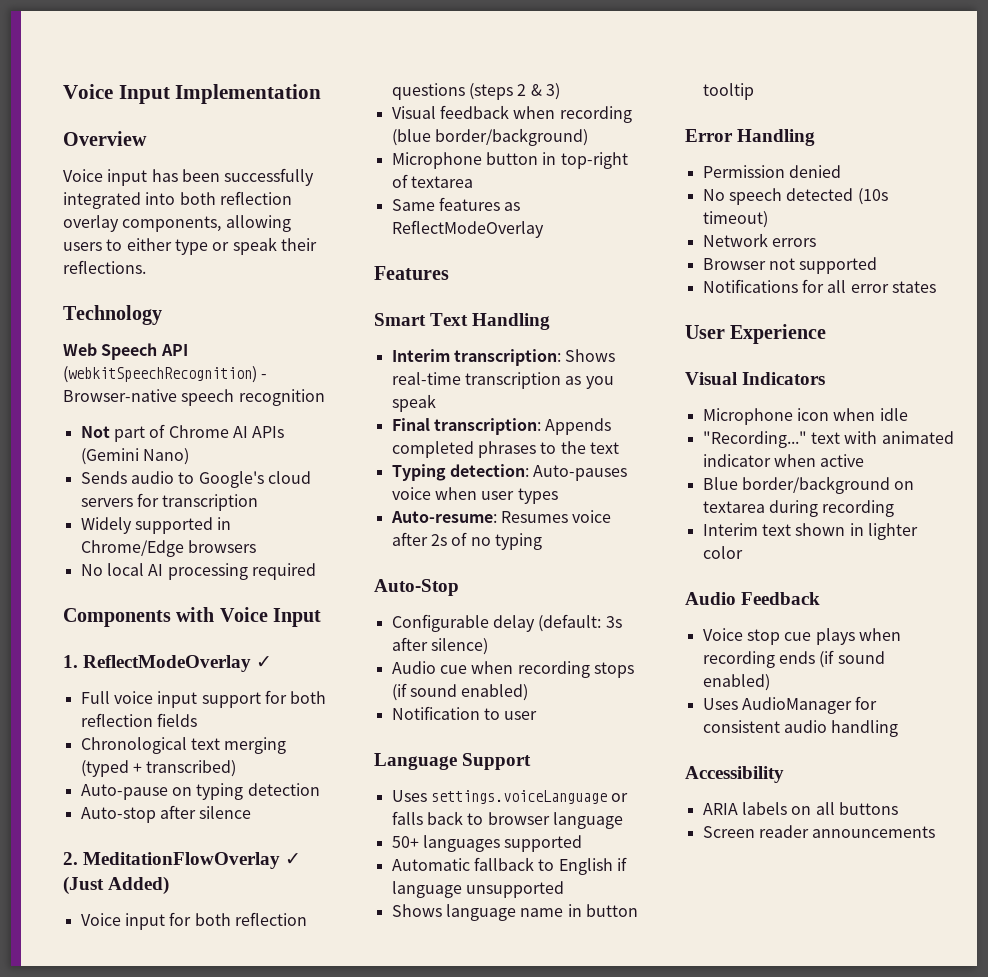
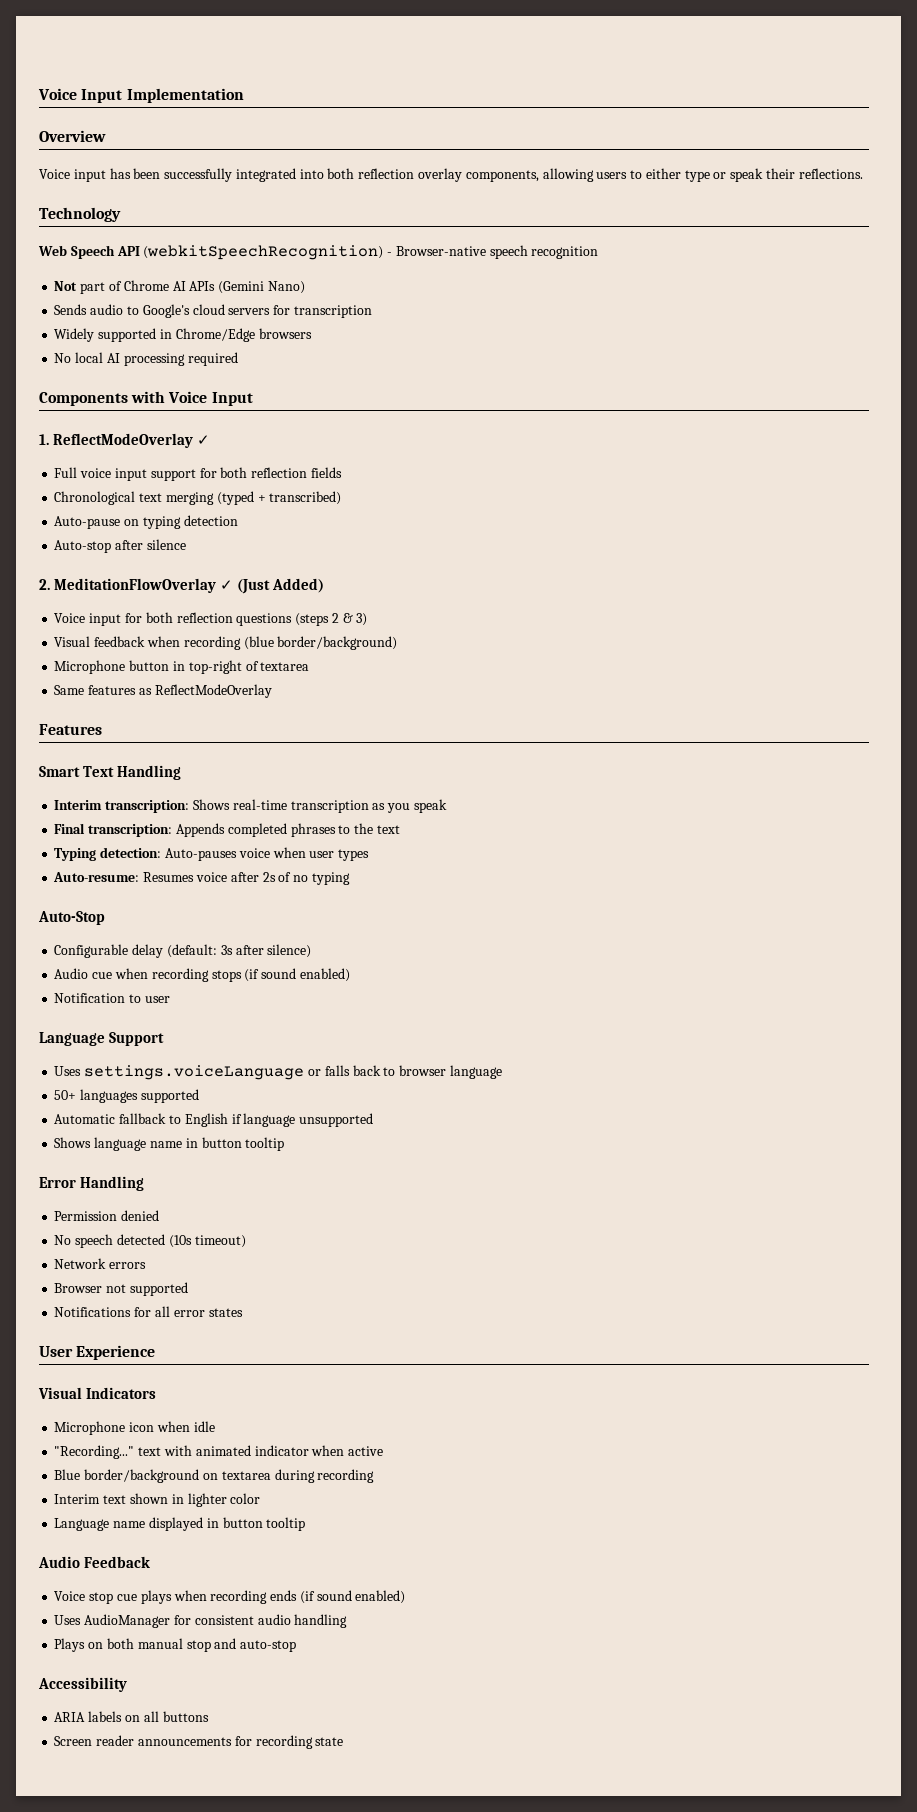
+ Language name displayed in button tooltip
+ Plays on both manual stop and auto-stop
- Screen reader announcements
+ Screen reader announcements for recording state

